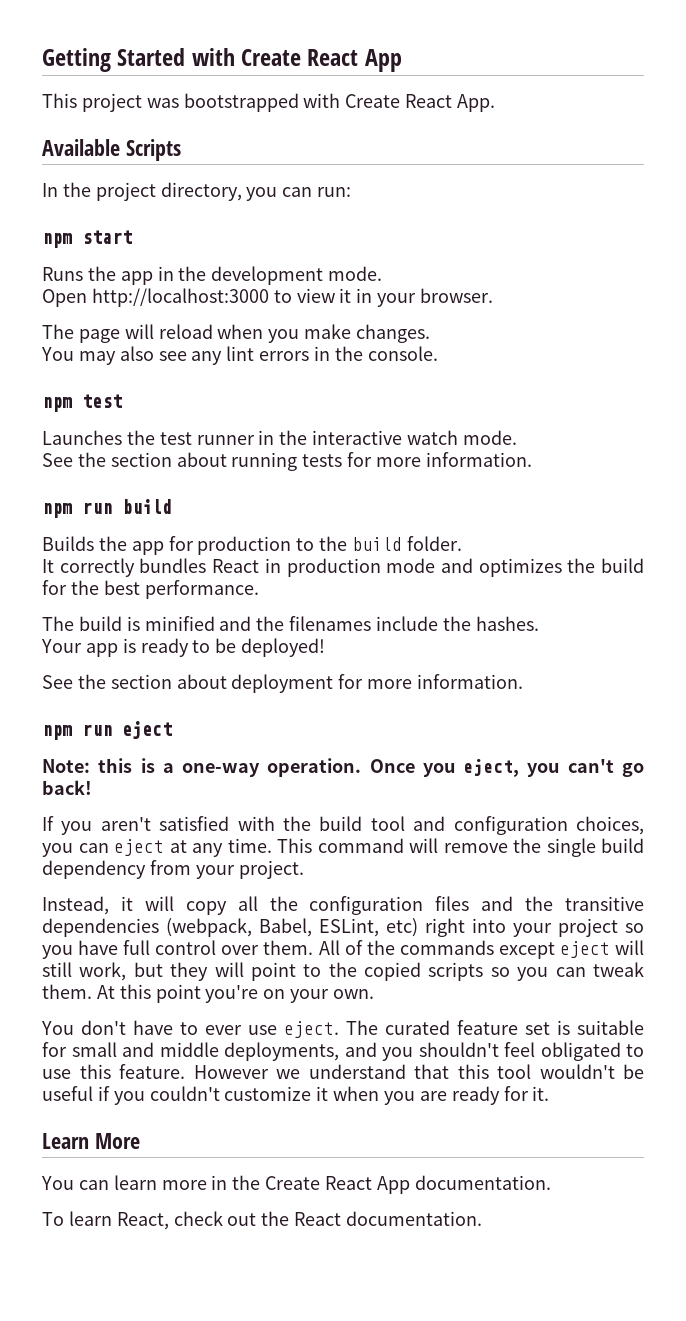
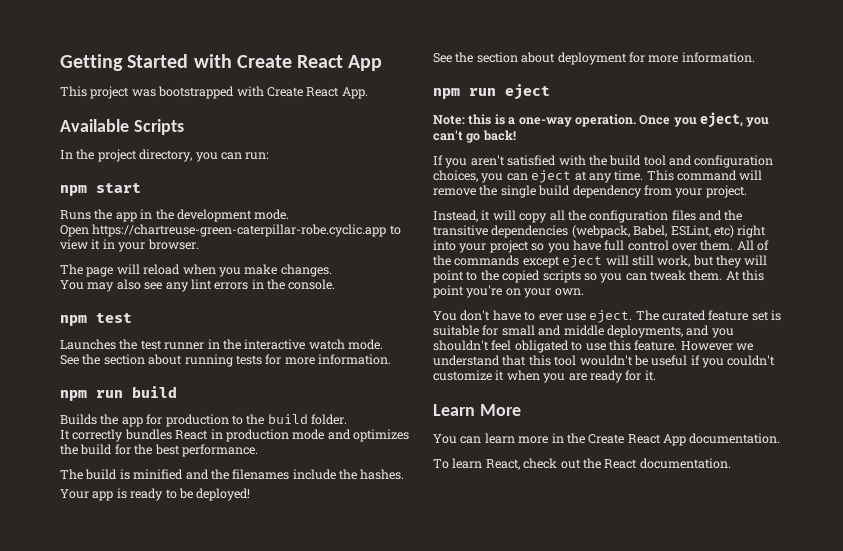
- Open http://localhost:3000 to view it in your browser.
+ Open https://chartreuse-green-caterpillar-robe.cyclic.app to view it in your browser.

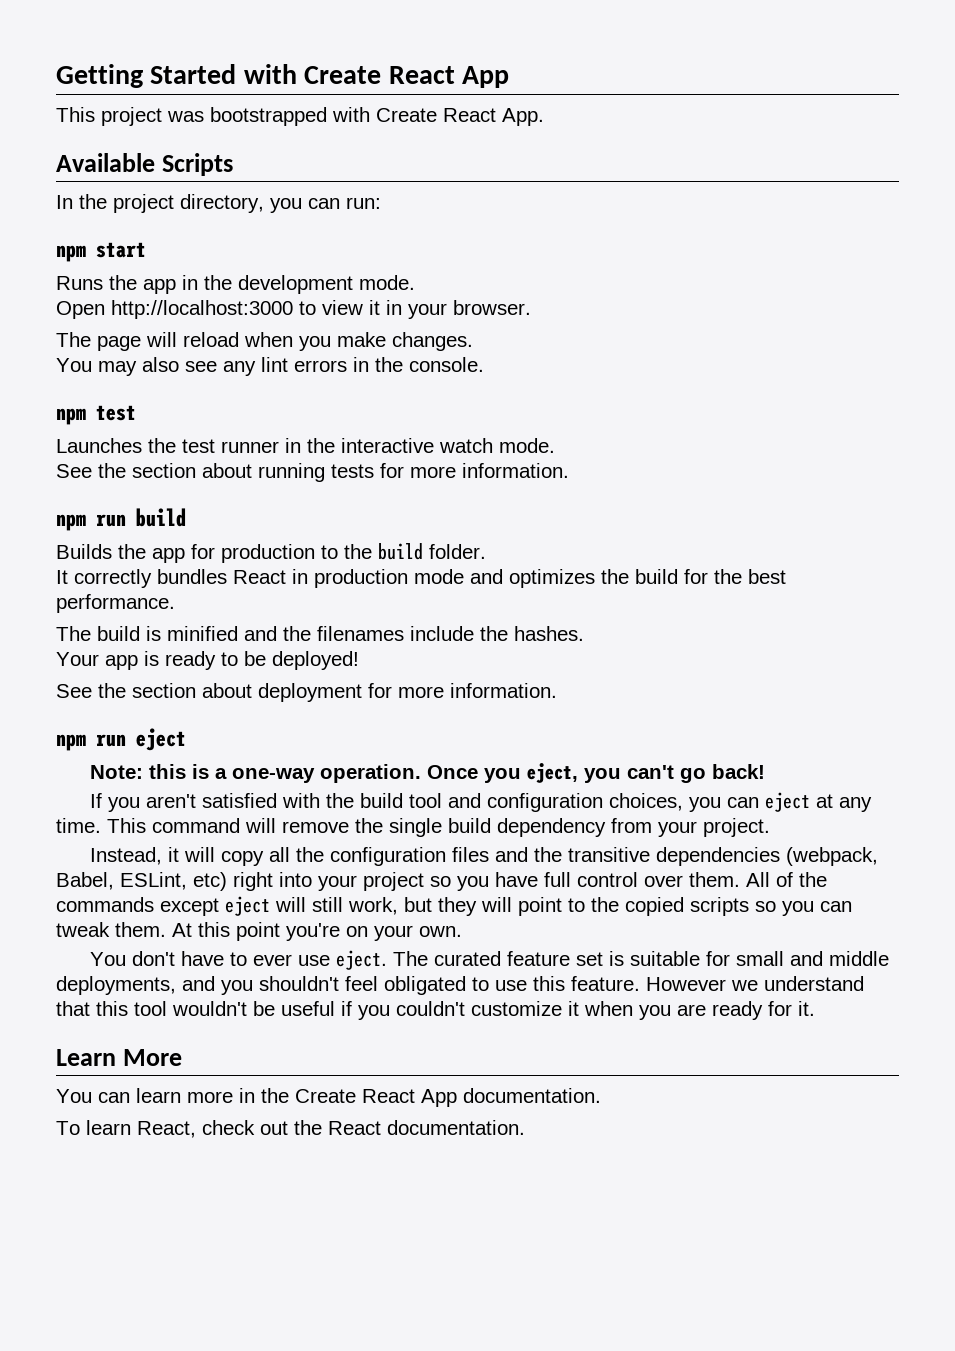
- Open https://chartreuse-green-caterpillar-robe.cyclic.app to view it in your browser.
+ Open http://localhost:3000 to view it in your browser.

